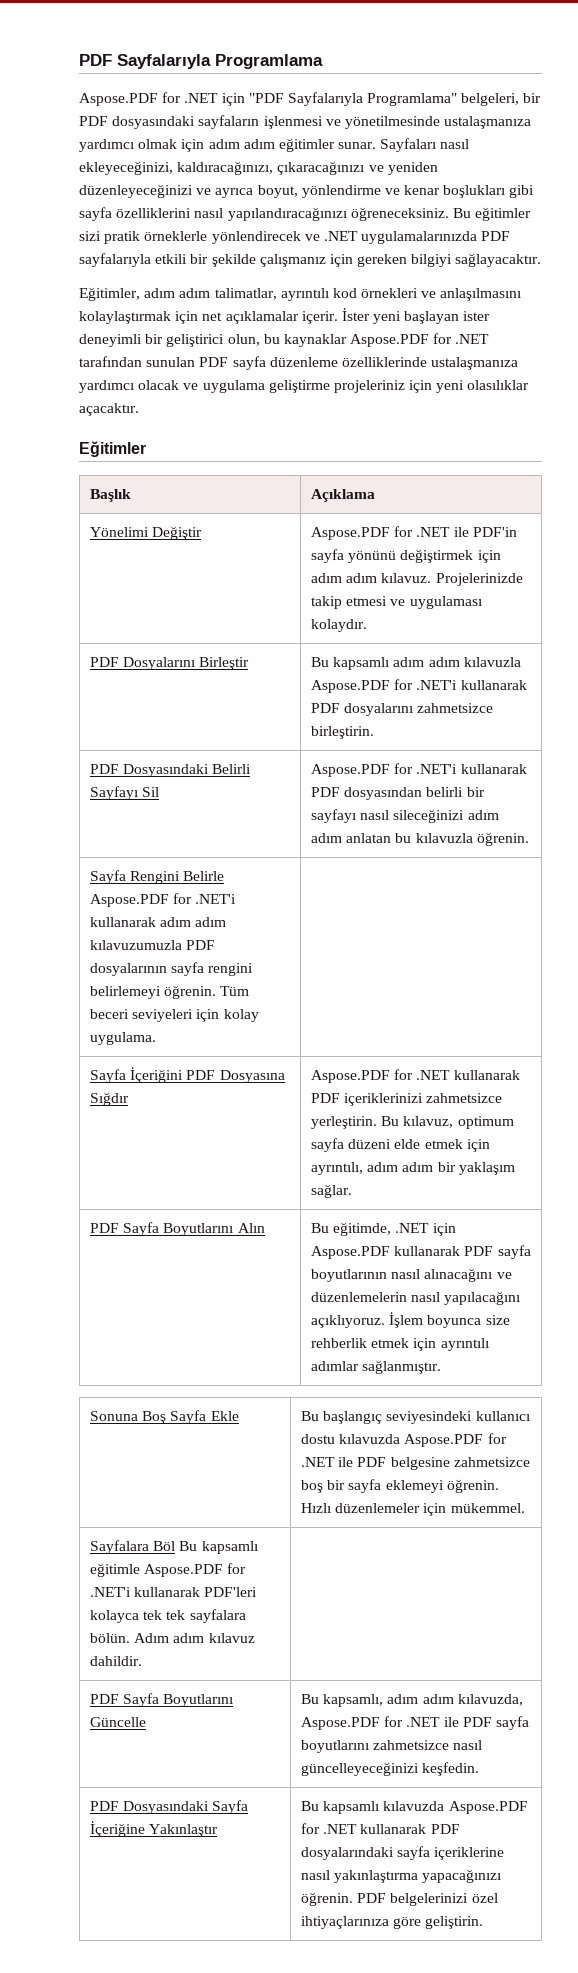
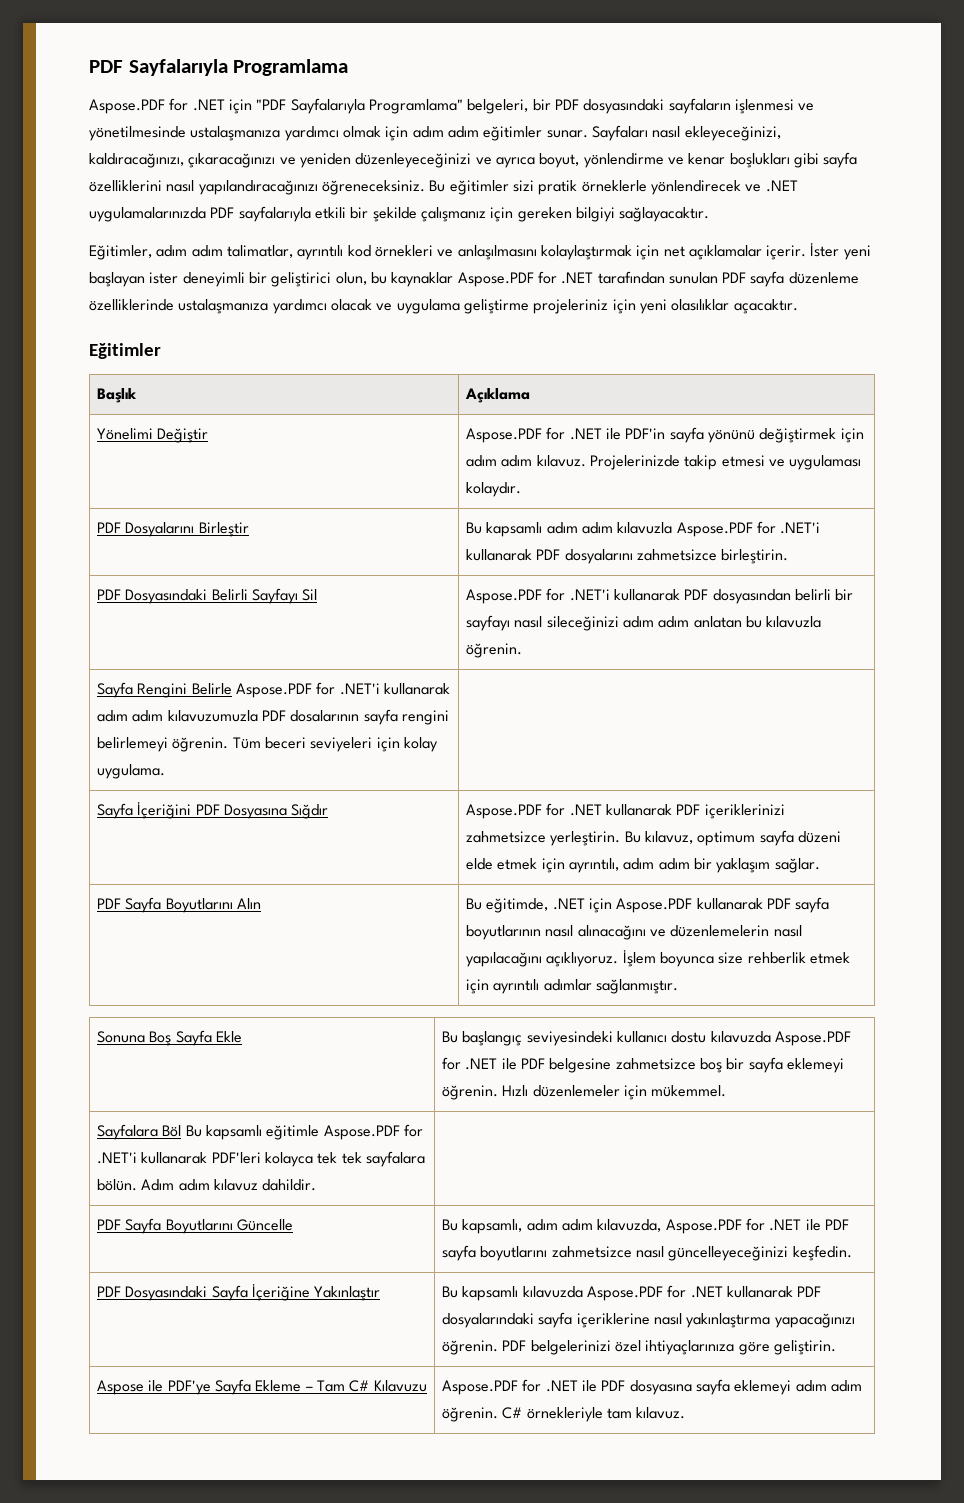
- Sayfa Rengini Belirle Aspose.PDF for .NET'i kullanarak adım adım kılavuzumuzla PDF dosyalarının sayfa rengini belirlemeyi öğrenin. Tüm beceri seviyeleri için kolay uygulama. |
+ Sayfa Rengini Belirle Aspose.PDF for .NET'i kullanarak adım adım kılavuzumuzla PDF dosalarının sayfa rengini belirlemeyi öğrenin. Tüm beceri seviyeleri için kolay uygulama. |
+ Aspose ile PDF'ye Sayfa Ekleme – Tam C# Kılavuzu | Aspose.PDF for .NET ile PDF dosyasına sayfa eklemeyi adım adım öğrenin. C# örnekleriyle tam kılavuz.

